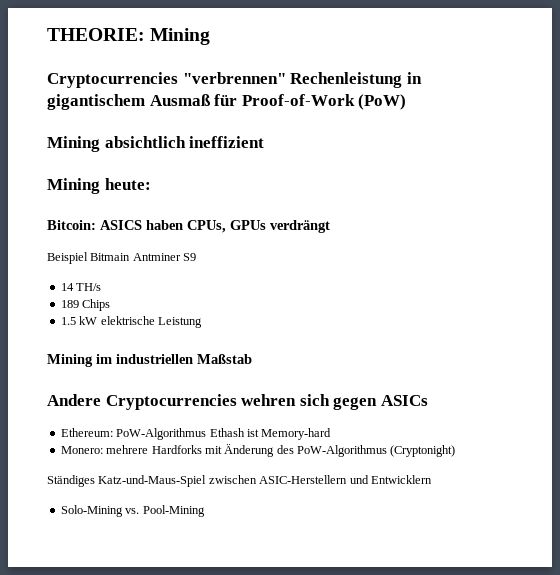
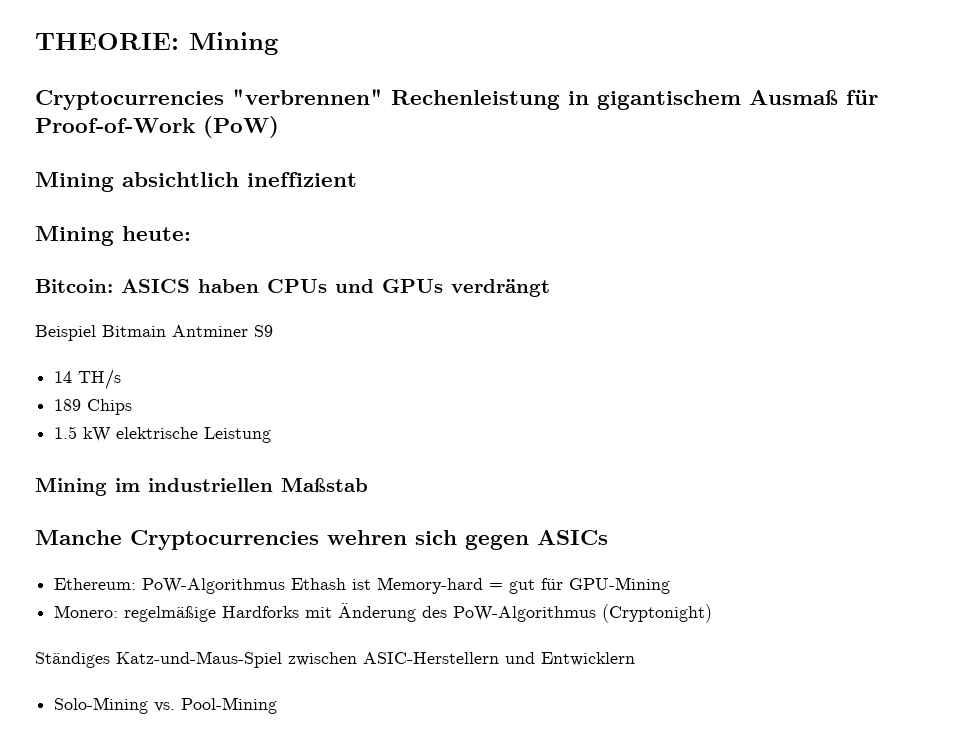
- Bitcoin: ASICS haben CPUs, GPUs verdrängt
+ Bitcoin: ASICS haben CPUs und GPUs verdrängt
- Andere Cryptocurrencies wehren sich gegen ASICs
+ Manche Cryptocurrencies wehren sich gegen ASICs
- Ethereum: PoW-Algorithmus Ethash ist Memory-hard
+ Ethereum: PoW-Algorithmus Ethash ist Memory-hard = gut für GPU-Mining
- Monero: mehrere Hardforks mit Änderung des PoW-Algorithmus (Cryptonight)
+ Monero: regelmäßige Hardforks mit Änderung des PoW-Algorithmus (Cryptonight)

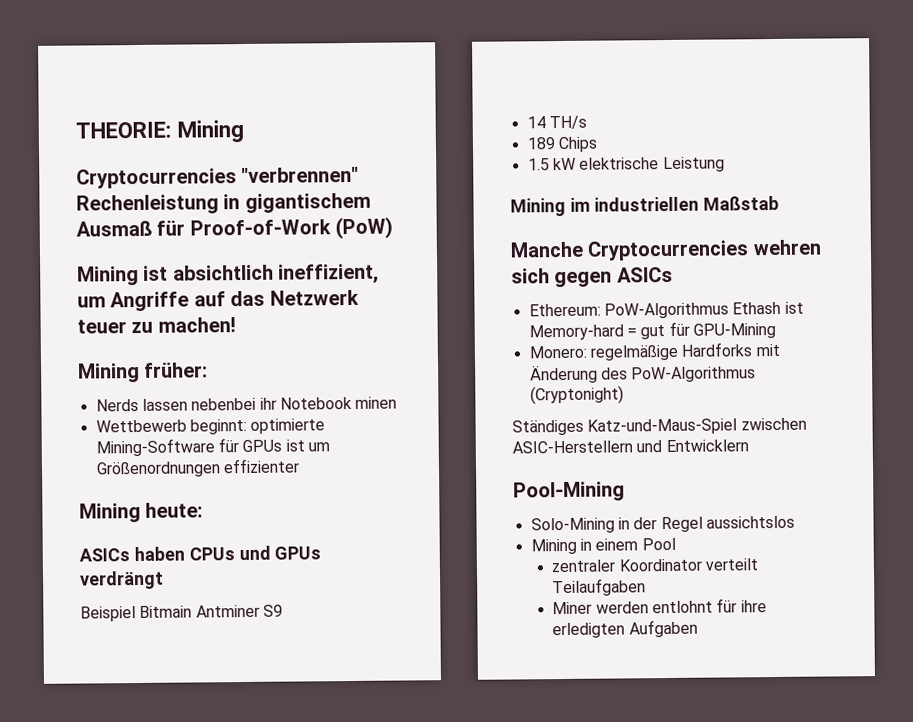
- Mining absichtlich ineffizient
+ Mining ist absichtlich ineffizient, um Angriffe auf das Netzwerk teuer zu machen!
+ Mining früher:
+ Nerds lassen nebenbei ihr Notebook minen
+ Wettbewerb beginnt: optimierte Mining-Software für GPUs ist um Größenordnungen effizienter
- Bitcoin: ASICS haben CPUs und GPUs verdrängt
+ ASICs haben CPUs und GPUs verdrängt
+ Pool-Mining
- Solo-Mining vs. Pool-Mining
+ Solo-Mining in der Regel aussichtslos
+ Mining in einem Pool
+ zentraler Koordinator verteilt Teilaufgaben
+ Miner werden entlohnt für ihre erledigten Aufgaben

